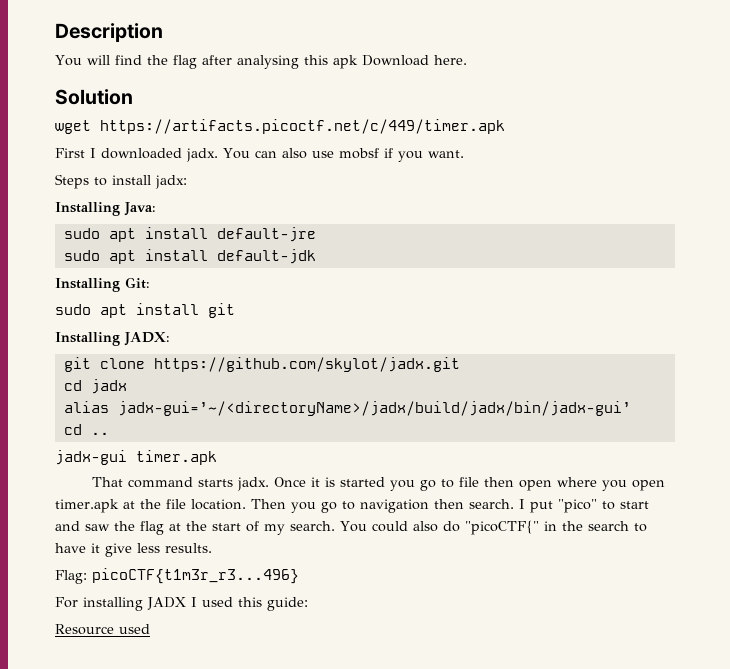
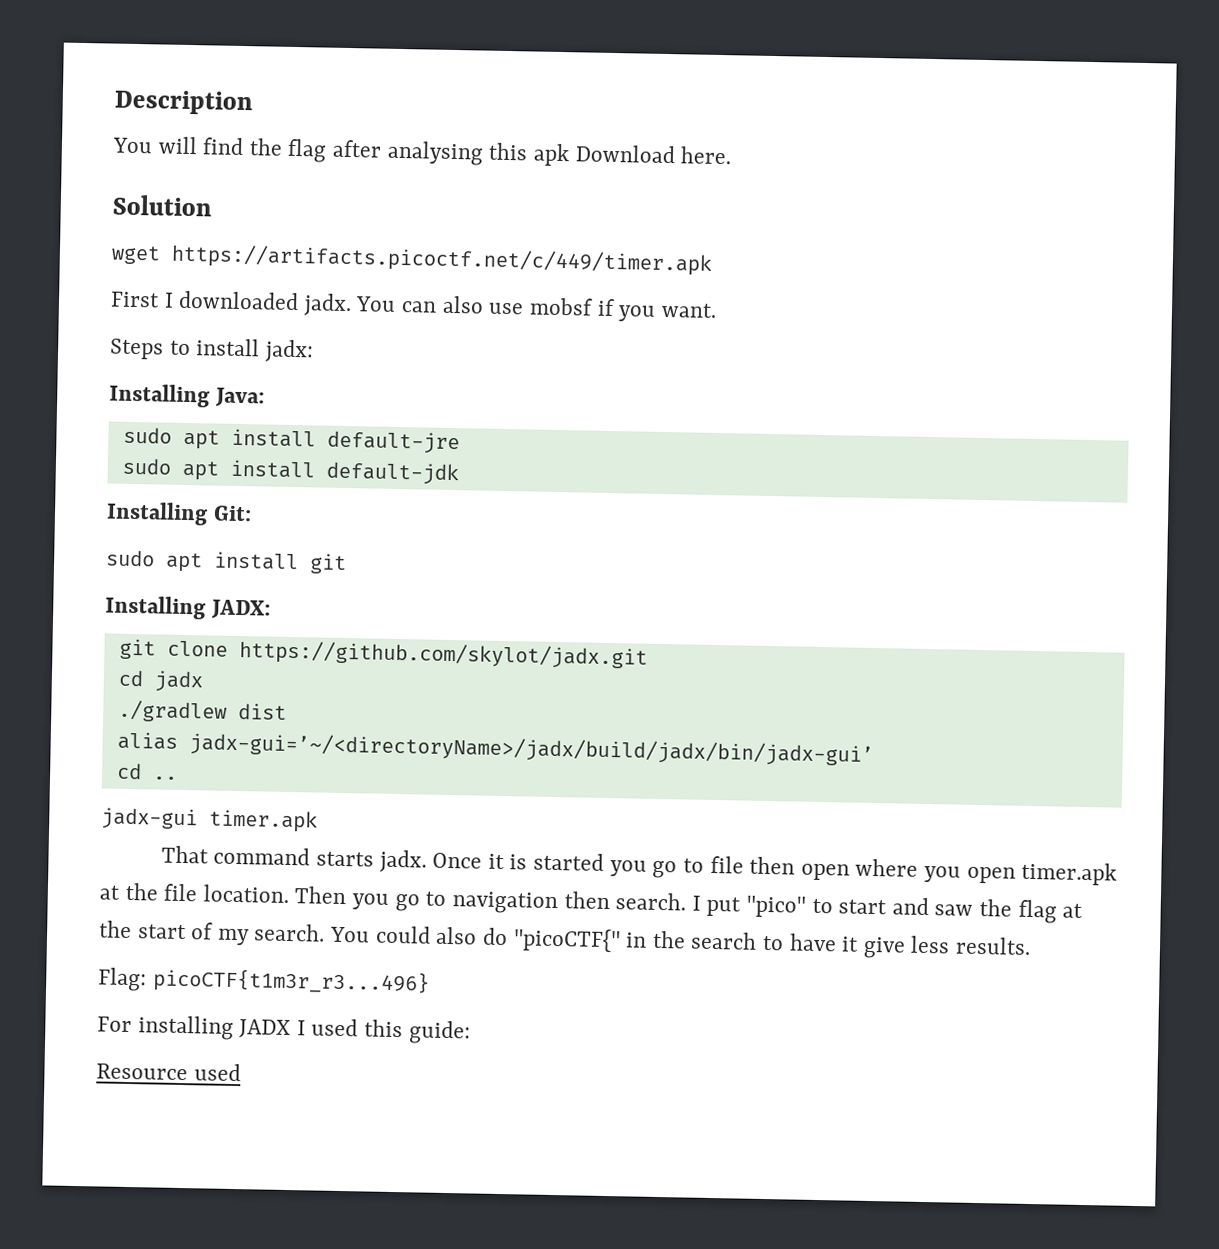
+ ./gradlew dist

